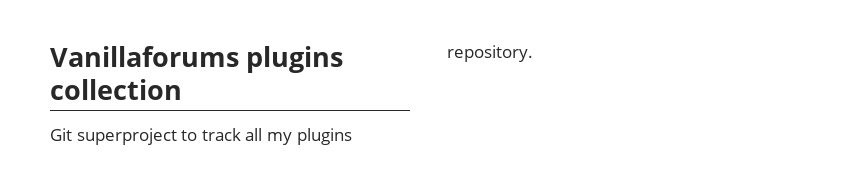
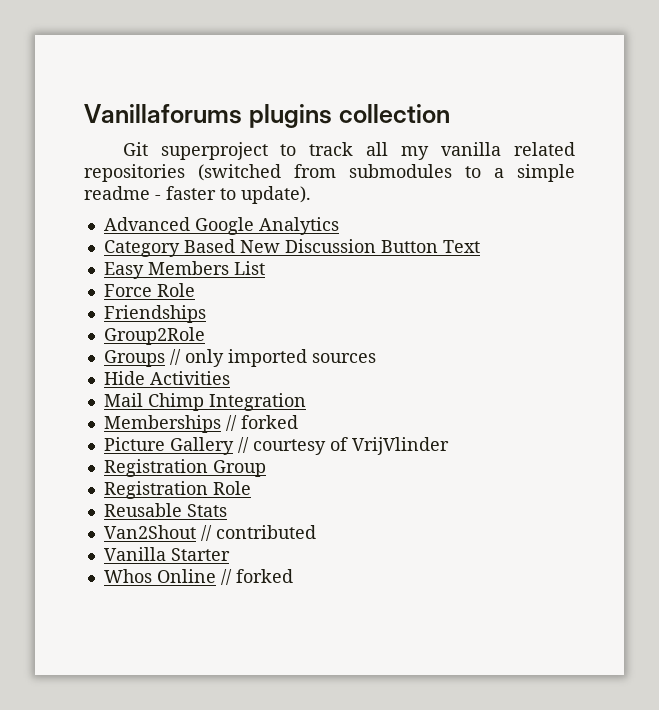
- Git superproject to track all my plugins repository.
+ Git superproject to track all my vanilla related repositories (switched from submodules to a simple readme - faster to update).
+ Advanced Google Analytics
+ Category Based New Discussion Button Text
+ Easy Members List
+ Force Role
+ Friendships
+ Group2Role
+ Groups // only imported sources
+ Hide Activities
+ Mail Chimp Integration
+ Memberships // forked
+ Picture Gallery // courtesy of VrijVlinder
+ Registration Group
+ Registration Role
+ Reusable Stats
+ Van2Shout // contributed
+ Vanilla Starter
+ Whos Online // forked

